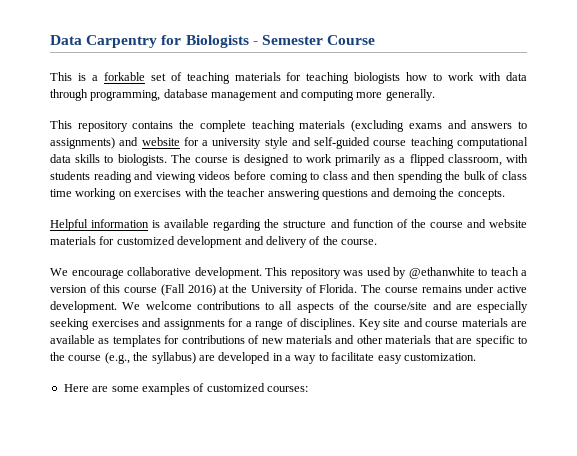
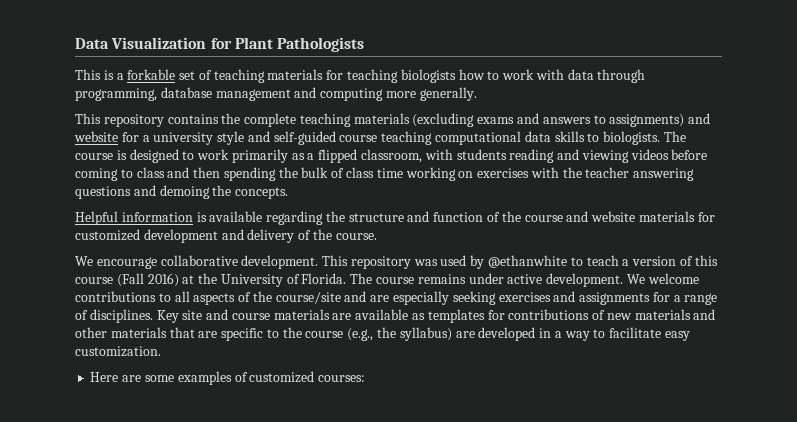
- Data Carpentry for Biologists - Semester Course
+ Data Visualization for Plant Pathologists

